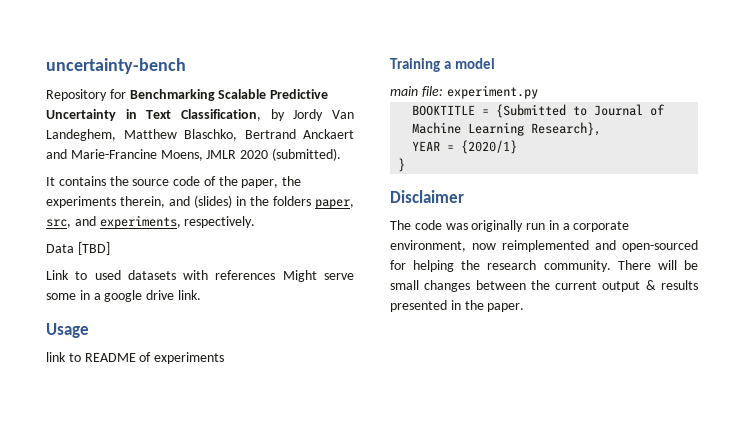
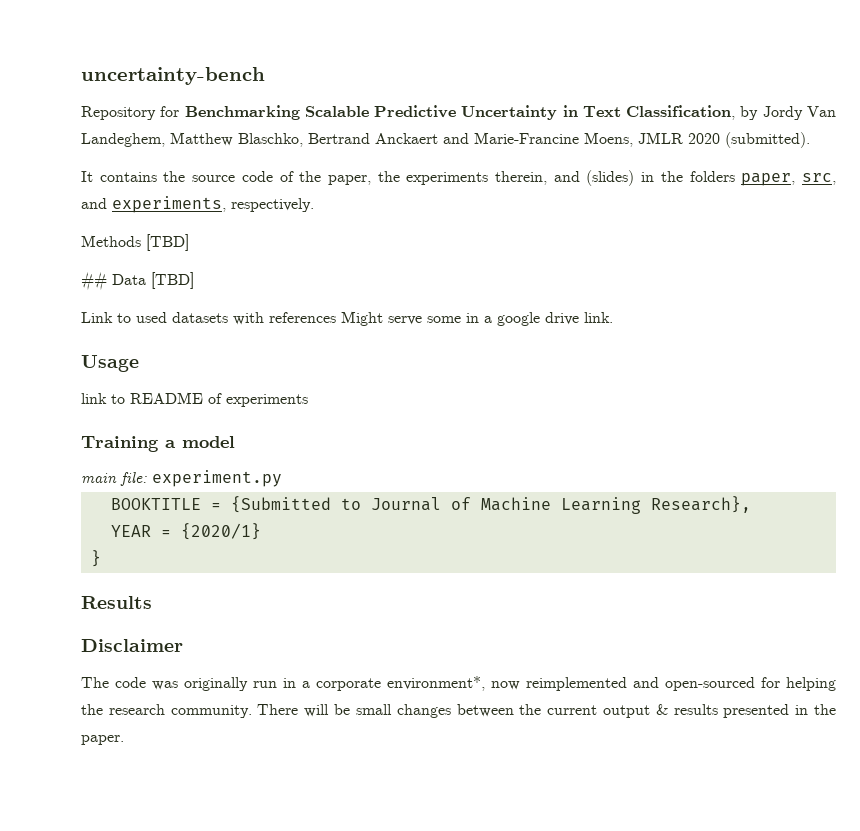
- Data [TBD]
+ Methods [TBD]
+ ## Data [TBD]
+ Results
- The code was originally run in a corporate environment, now reimplemented and open-sourced for helping the research community.
+ The code was originally run in a corporate environment*, now reimplemented and open-sourced for helping the research community.

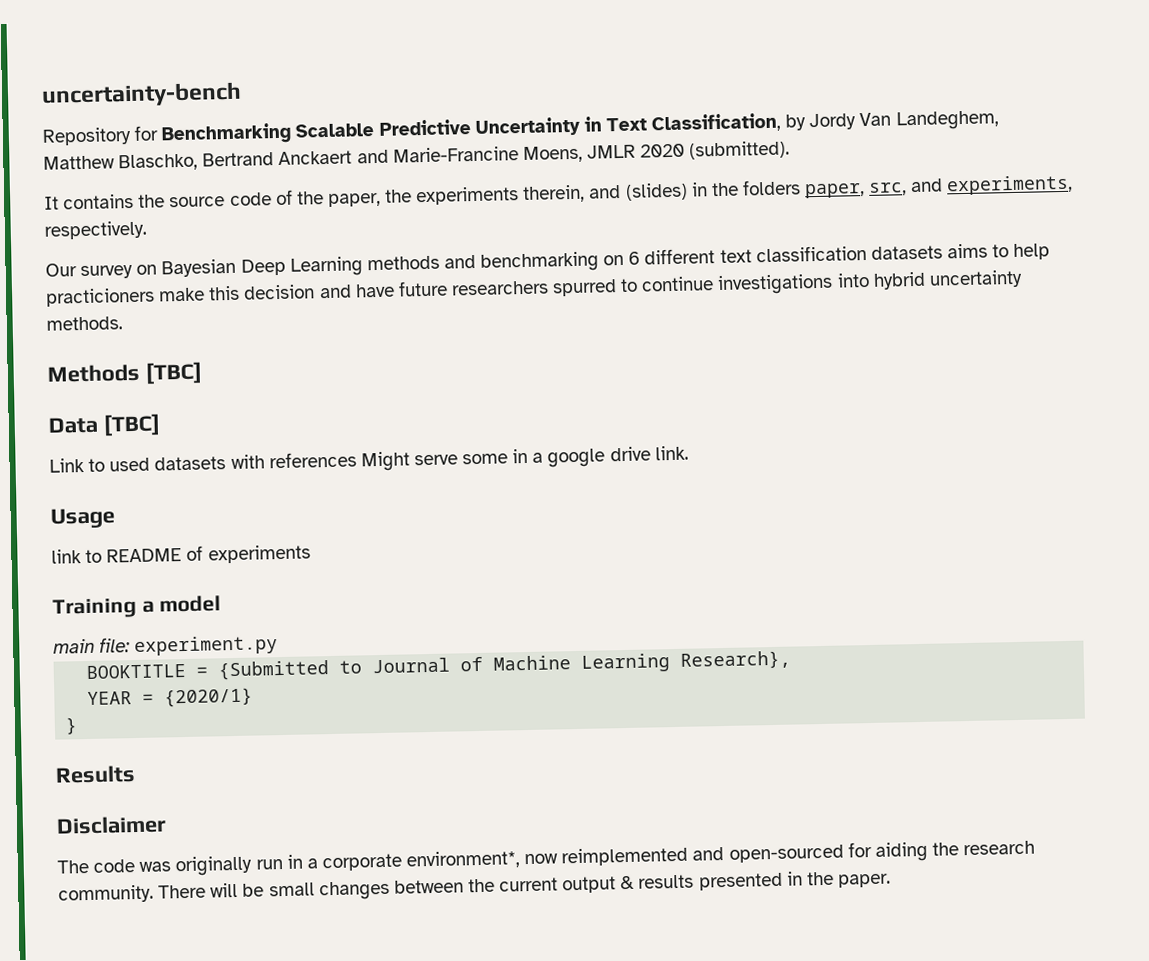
- Methods [TBD]
- ## Data [TBD]
+ Our survey on Bayesian Deep Learning methods and benchmarking on 6 different text classification datasets aims to help practicioners make this decision and have future researchers spurred to continue investigations into hybrid uncertainty methods.
+ Methods [TBC]
+ Data [TBC]
- The code was originally run in a corporate environment*, now reimplemented and open-sourced for helping the research community.
+ The code was originally run in a corporate environment*, now reimplemented and open-sourced for aiding the research community.

